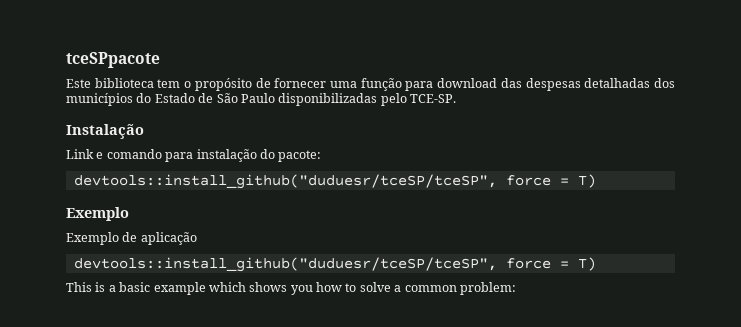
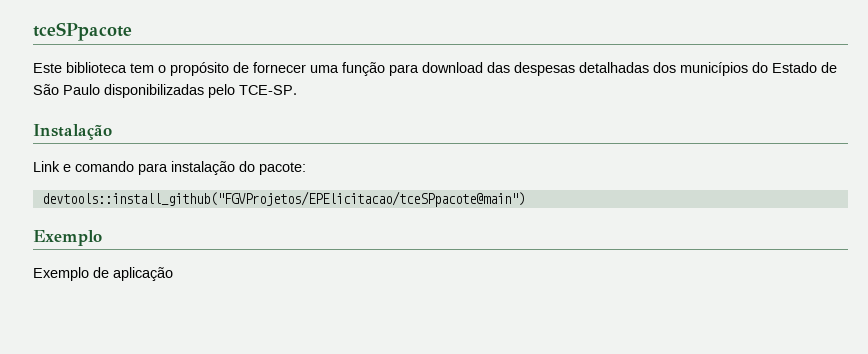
  Link e comando para instalação do pacote:
- devtools::install_github("duduesr/tceSP/tceSP", force = T)
+ devtools::install_github("FGVProjetos/EPElicitacao/tceSPpacote@main")
  Exemplo de aplicação
- devtools::install_github("duduesr/tceSP/tceSP", force = T)
- This is a basic example which shows you how to solve a common problem:

